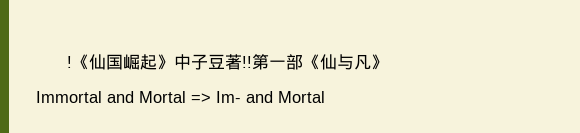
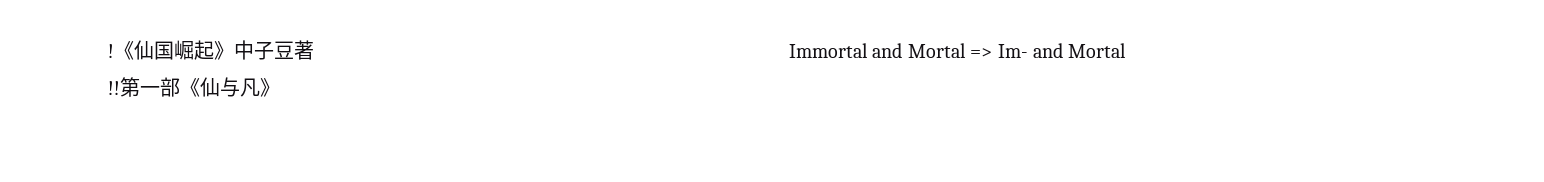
- 《仙国崛起》中子豆著!!
+ 《仙国崛起》中子豆著
+ !!

